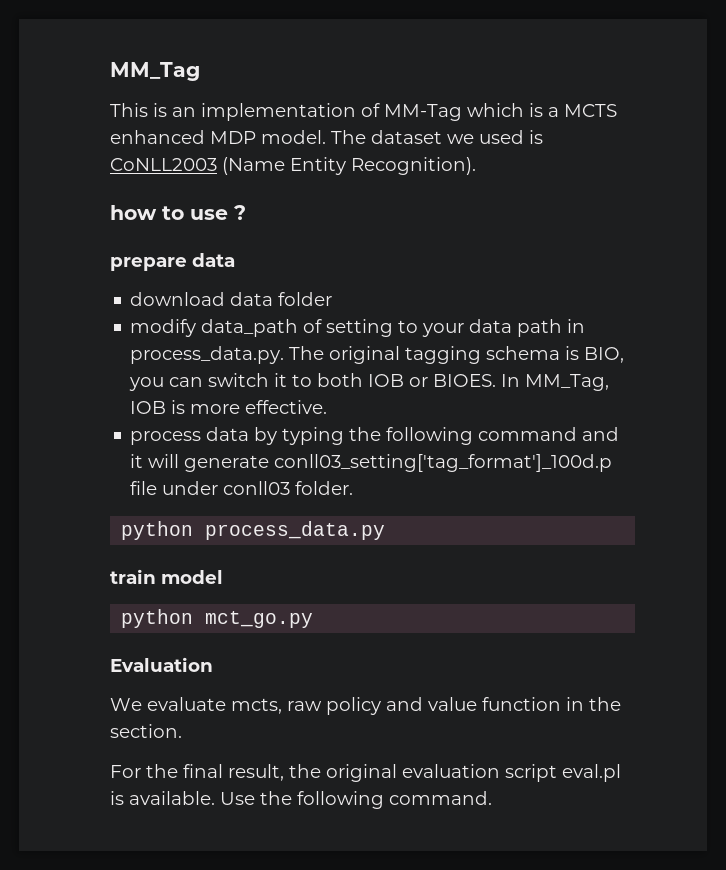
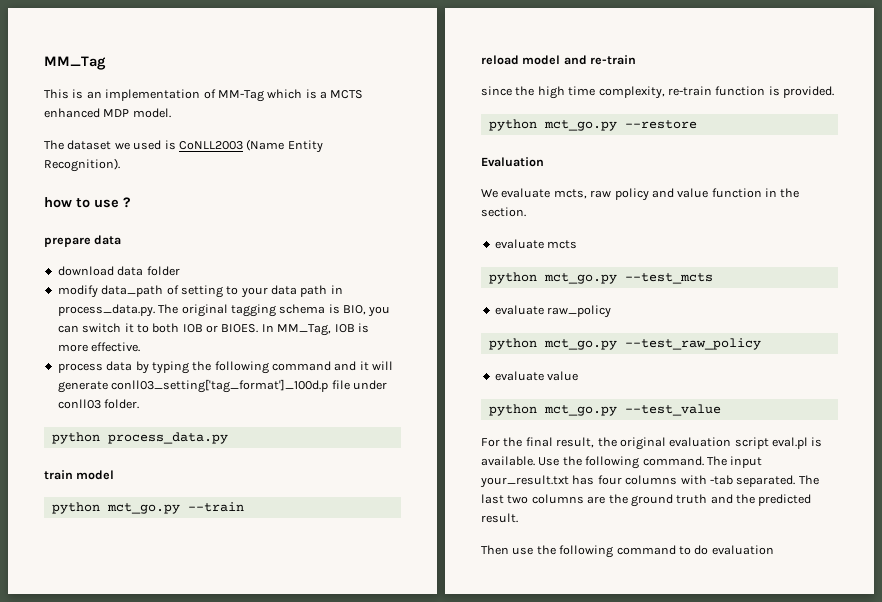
- This is an implementation of MM-Tag which is a MCTS enhanced MDP model. The dataset we used is CoNLL2003 (Name Entity Recognition).
+ This is an implementation of MM-Tag which is a MCTS enhanced MDP model.
+ The dataset we used is CoNLL2003 (Name Entity Recognition).
- python mct_go.py
+ python mct_go.py --train
+ reload model and re-train
+ since the high time complexity, re-train function is provided.
+ python mct_go.py --restore
+ evaluate mcts
+ python mct_go.py --test_mcts
+ evaluate raw_policy
+ python mct_go.py --test_raw_policy
+ evaluate value
+ python mct_go.py --test_value
+ The input your_result.txt has four columns with -tab separated. The last two columns are the ground truth and the predicted result.
+ Then use the following command to do evaluation

